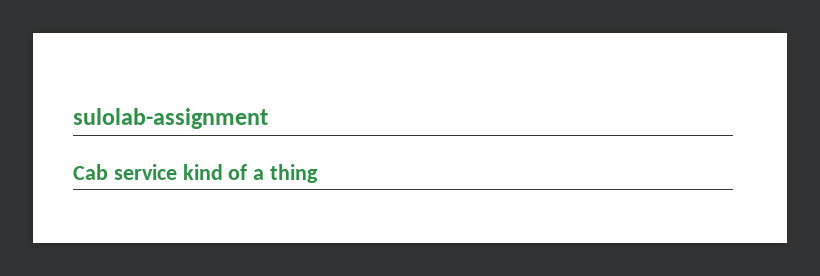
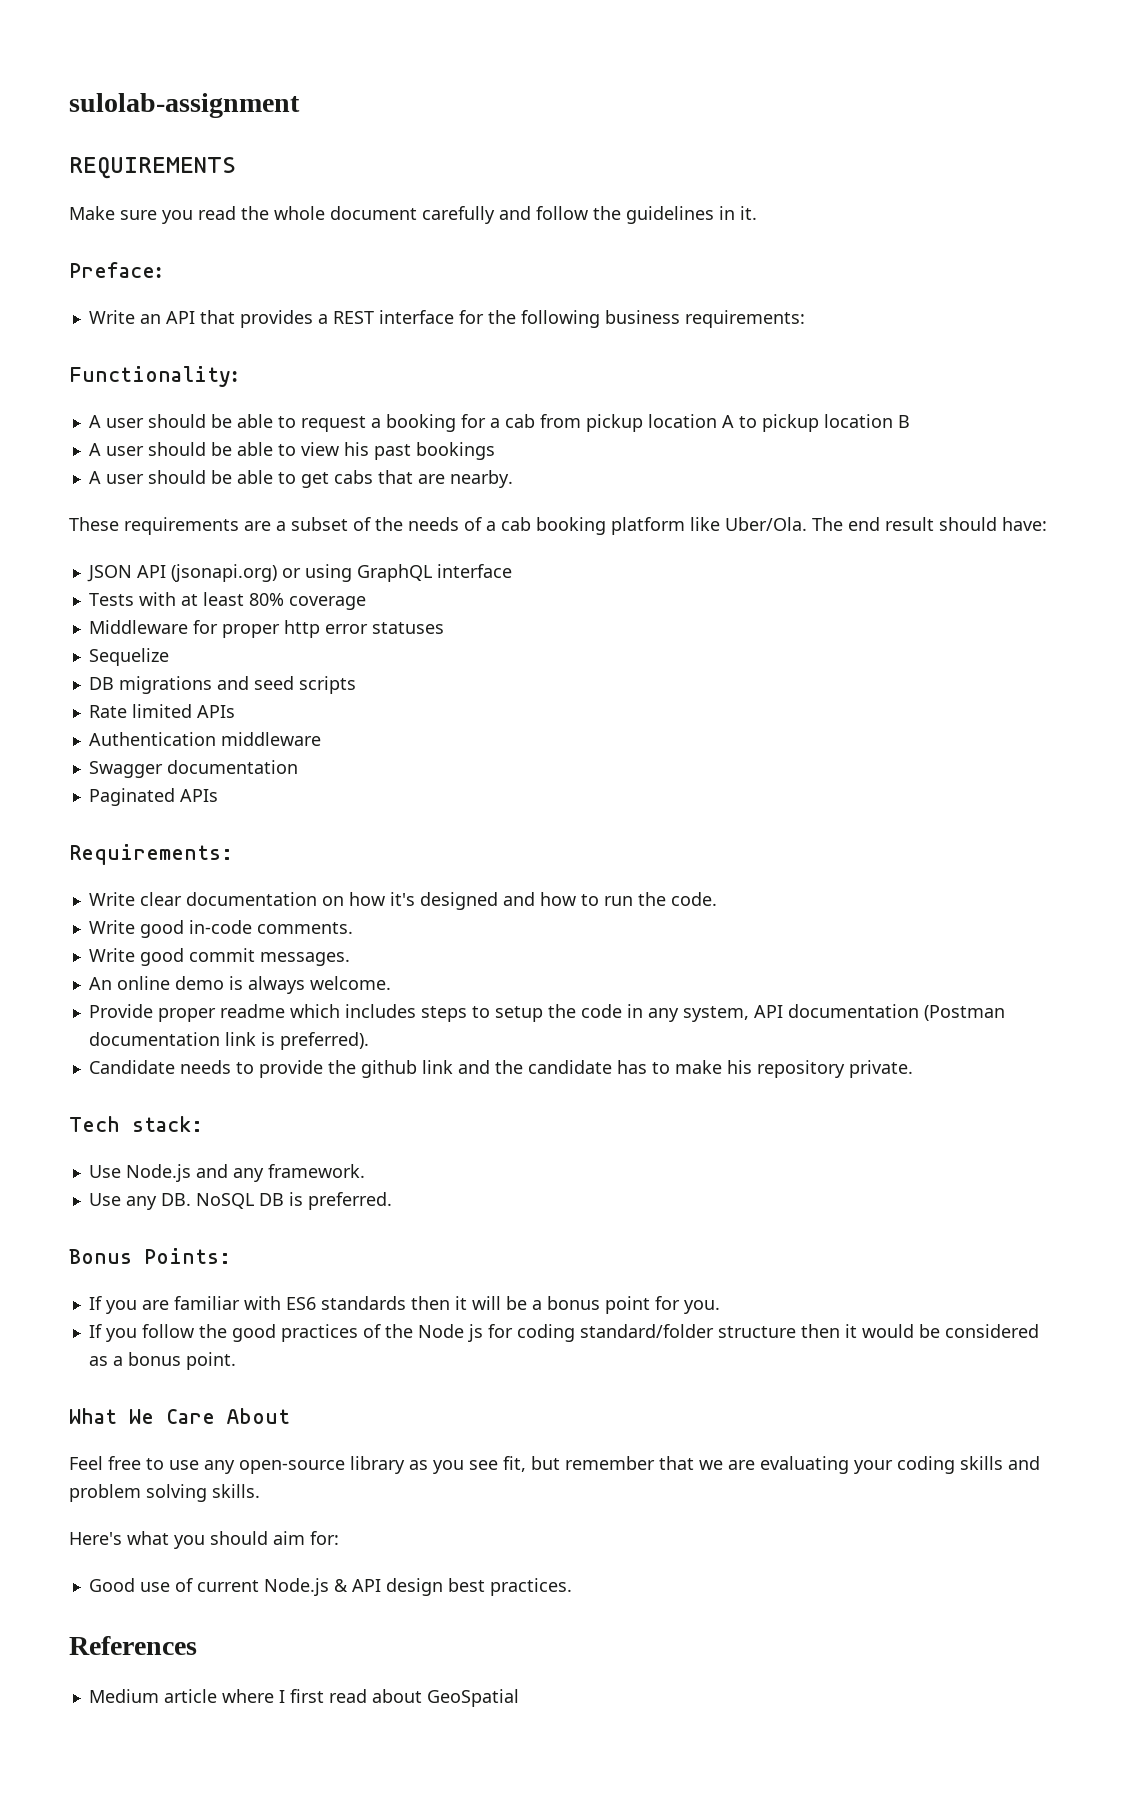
- Cab service kind of a thing
+ REQUIREMENTS
+ Make sure you read the whole document carefully and follow the guidelines in it.
+ Preface:
+ Write an API that provides a REST interface for the following business requirements:
+ Functionality:
+ A user should be able to request a booking for a cab from pickup location A to pickup location B
+ A user should be able to view his past bookings
+ A user should be able to get cabs that are nearby.
+ These requirements are a subset of the needs of a cab booking platform like Uber/Ola. The end result should have:
+ JSON API (jsonapi.org) or using GraphQL interface
+ Tests with at least 80% coverage
+ Middleware for proper http error statuses
+ Sequelize
+ DB migrations and seed scripts
+ Rate limited APIs
+ Authentication middleware
+ Swagger documentation
+ Paginated APIs
+ Requirements:
+ Write clear documentation on how it's designed and how to run the code.
+ Write good in-code comments.
+ Write good commit messages.
+ An online demo is always welcome.
+ Provide proper readme which includes steps to setup the code in any system, API documentation (Postman documentation link is preferred).
+ Candidate needs to provide the github link and the candidate has to make his repository private.
+ Tech stack:
+ Use Node.js and any framework.
+ Use any DB. NoSQL DB is preferred.
+ Bonus Points:
+ If you are familiar with ES6 standards then it will be a bonus point for you.
+ If you follow the good practices of the Node js for coding standard/folder structure then it would be considered as a bonus point.
+ What We Care About
+ Feel free to use any open-source library as you see fit, but remember that we are evaluating your coding skills and problem solving skills.
+ Here's what you should aim for:
+ Good use of current Node.js & API design best practices.
+ References
+ Medium article where I first read about GeoSpatial

